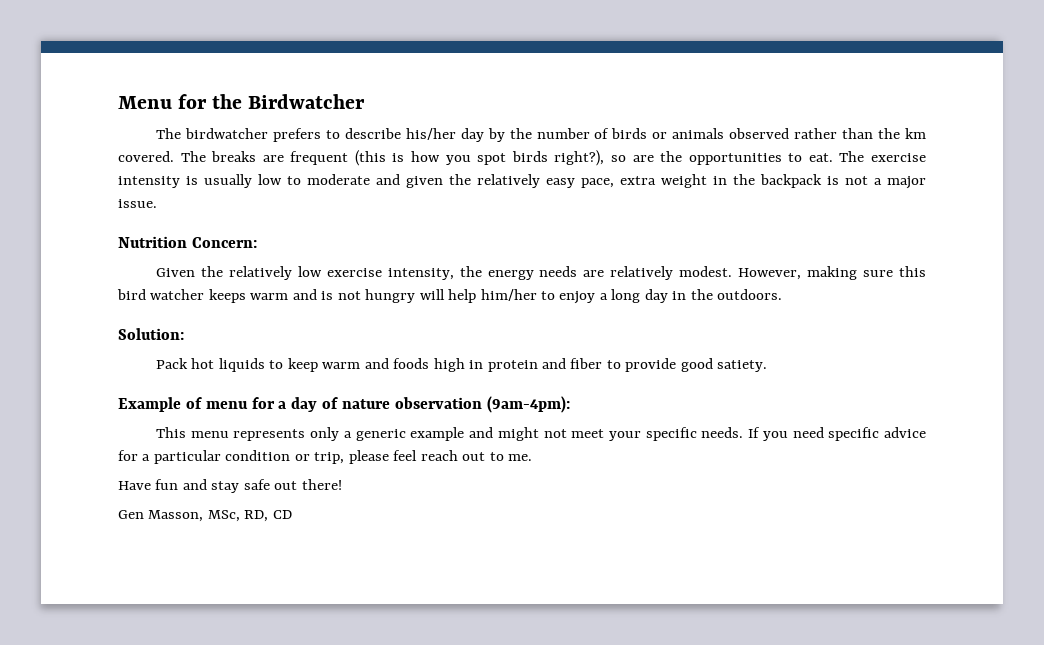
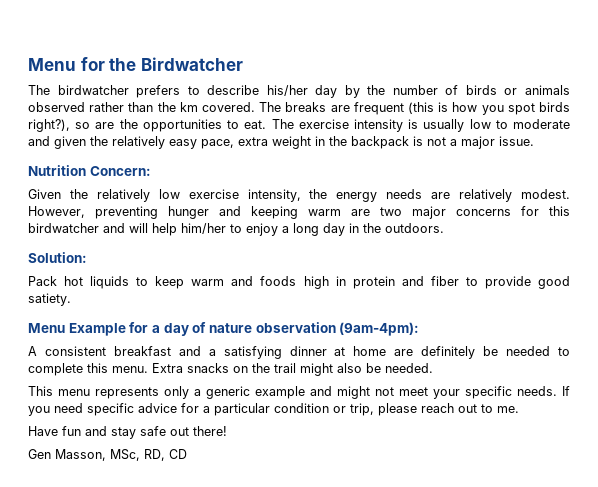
- However, making sure this bird watcher keeps warm and is not hungry will help him/her to enjoy a long day in the outdoors.
+ However, preventing hunger and keeping warm are two major concerns for this birdwatcher and will help him/her to enjoy a long day in the outdoors.
- Example of menu for a day of nature observation (9am-4pm):
+ Menu Example for a day of nature observation (9am-4pm):
+ A consistent breakfast and a satisfying dinner at home are definitely be needed to complete this menu. Extra snacks on the trail might also be needed.
- If you need specific advice for a particular condition or trip, please feel reach out to me.
+ If you need specific advice for a particular condition or trip, please reach out to me.

